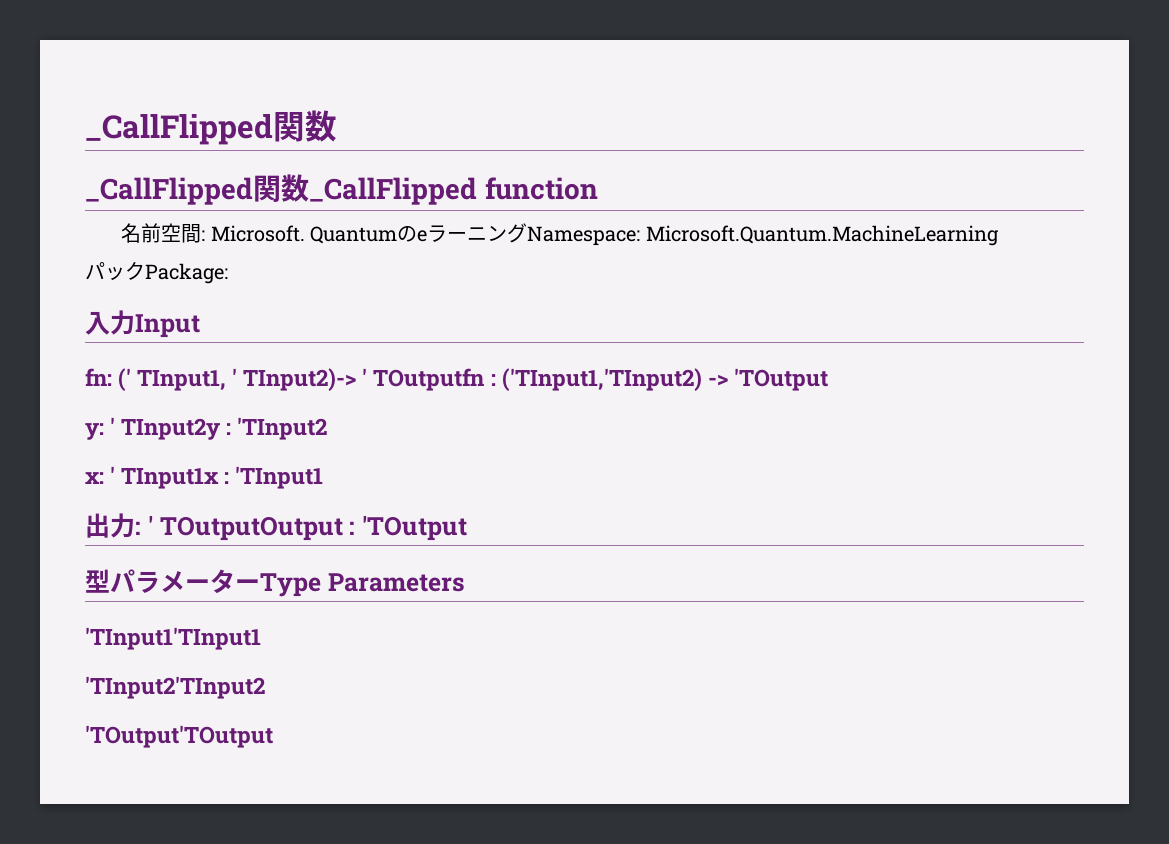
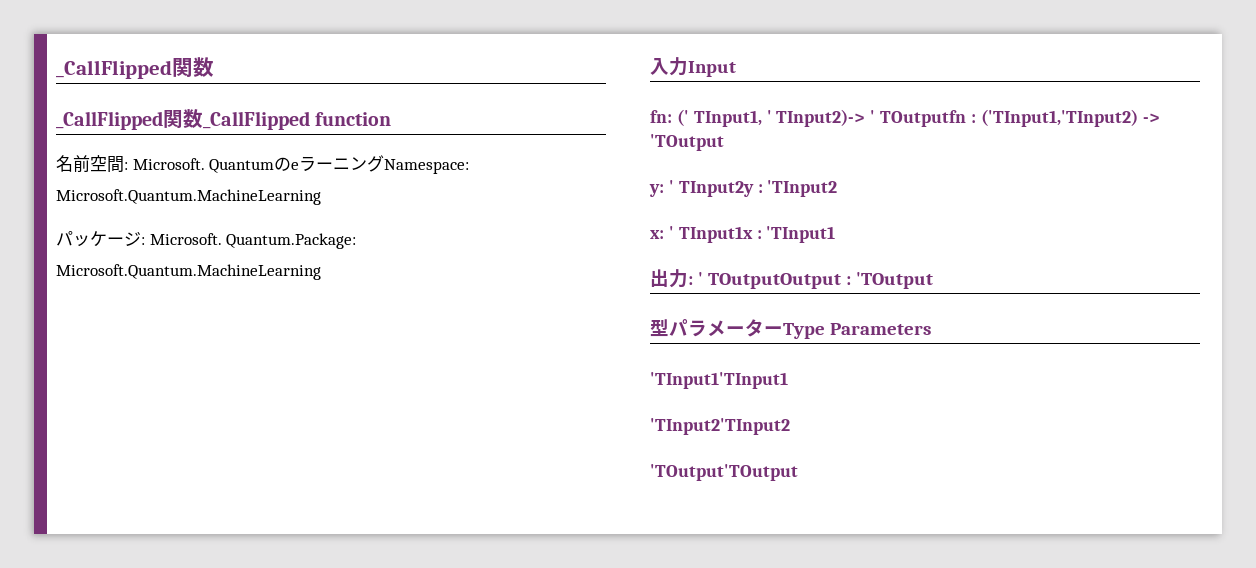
- パックPackage:
+ パッケージ: Microsoft. Quantum.Package: Microsoft.Quantum.MachineLearning

